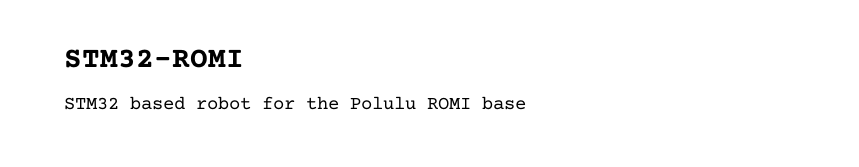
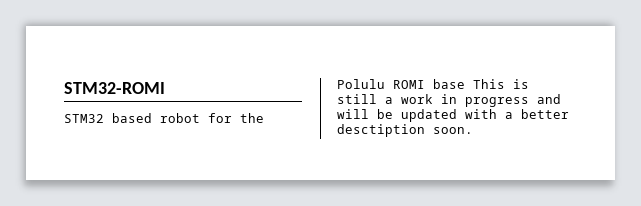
- STM32 based robot for the Polulu ROMI base
+ STM32 based robot for the Polulu ROMI base This is still a work in progress and will be updated with a better desctiption soon.

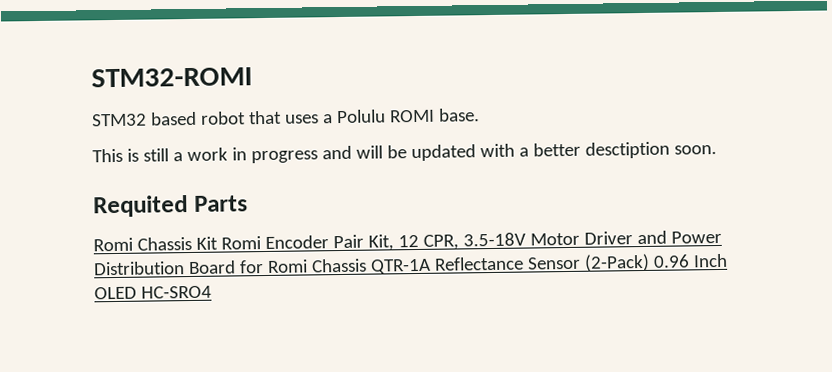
- STM32 based robot for the Polulu ROMI base This is still a work in progress and will be updated with a better desctiption soon.
+ STM32 based robot that uses a Polulu ROMI base.
+ This is still a work in progress and will be updated with a better desctiption soon.
+ Requited Parts
+ Romi Chassis Kit Romi Encoder Pair Kit, 12 CPR, 3.5-18V Motor Driver and Power Distribution Board for Romi Chassis QTR-1A Reflectance Sensor (2-Pack) 0.96 Inch OLED HC-SRO4

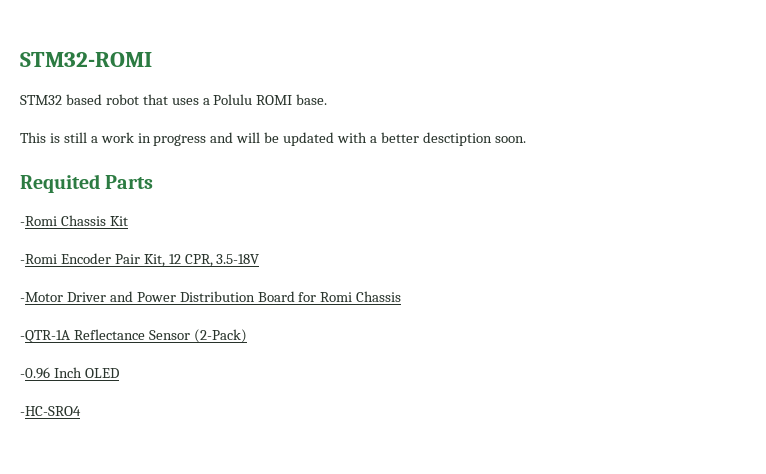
- Romi Chassis Kit Romi Encoder Pair Kit, 12 CPR, 3.5-18V Motor Driver and Power Distribution Board for Romi Chassis QTR-1A Reflectance Sensor (2-Pack) 0.96 Inch OLED HC-SRO4
+ -Romi Chassis Kit
+ -Romi Encoder Pair Kit, 12 CPR, 3.5-18V
+ -Motor Driver and Power Distribution Board for Romi Chassis
+ -QTR-1A Reflectance Sensor (2-Pack)
+ -0.96 Inch OLED
+ -HC-SRO4

